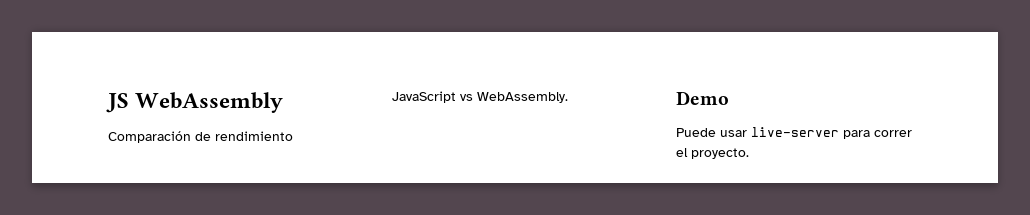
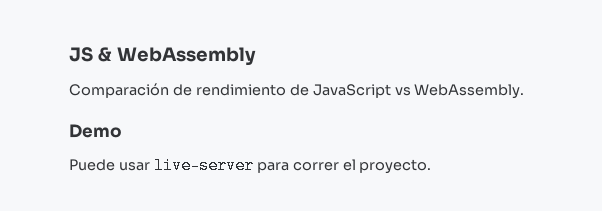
- JS WebAssembly
+ JS & WebAssembly
- Comparación de rendimiento JavaScript vs WebAssembly.
+ Comparación de rendimiento de JavaScript vs WebAssembly.

